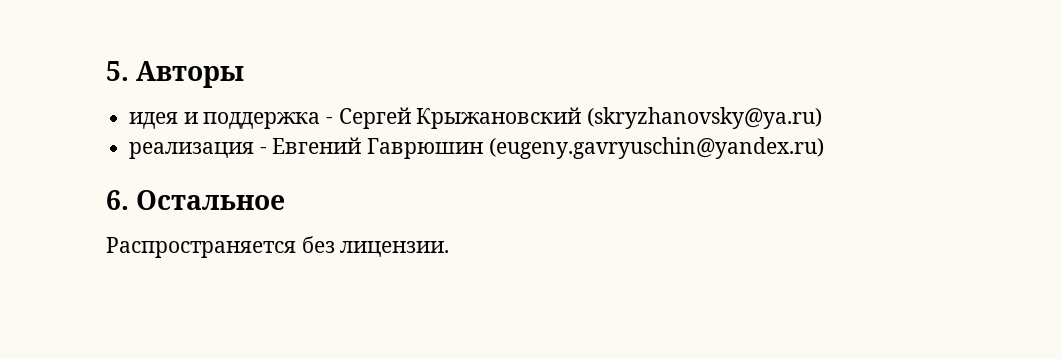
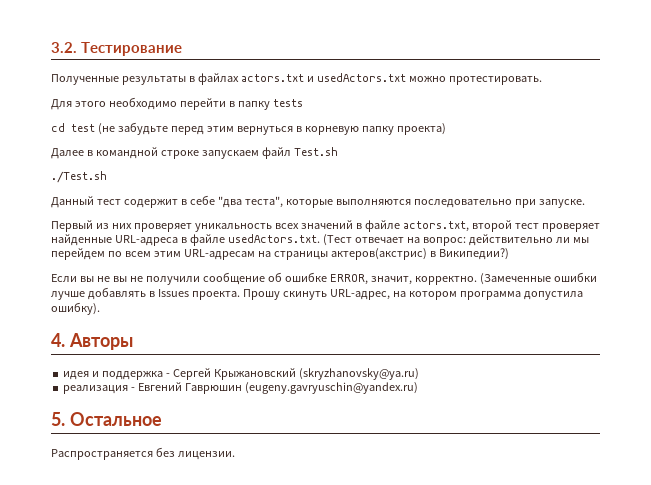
- 5. Авторы
+ 3.2. Тестирование
+ Полученные результаты в файлах actors.txt и usedActors.txt можно протестировать.
+ Для этого необходимо перейти в папку tests
+ cd test (не забудьте перед этим вернуться в корневую папку проекта)
+ Далее в командной строке запускаем файл Test.sh
+ ./Test.sh
+ Данный тест содержит в себе "два теста", которые выполняются последовательно при запуске.
+ Первый из них проверяет уникальность всех значений в файле actors.txt, второй тест проверяет найденные URL-адреса в файле usedActors.txt. (Тест отвечает на вопрос: действительно ли мы перейдем по всем этим URL-адресам на страницы актеров(акстрис) в Википедии?)
+ Если вы не вы не получили сообщение об ошибке ERROR, значит, корректно. (Замеченные ошибки лучше добавлять в Issues проекта. Прошу скинуть URL-адрес, на котором программа допустила ошибку).
+ 4. Авторы
- 6. Остальное
+ 5. Остальное

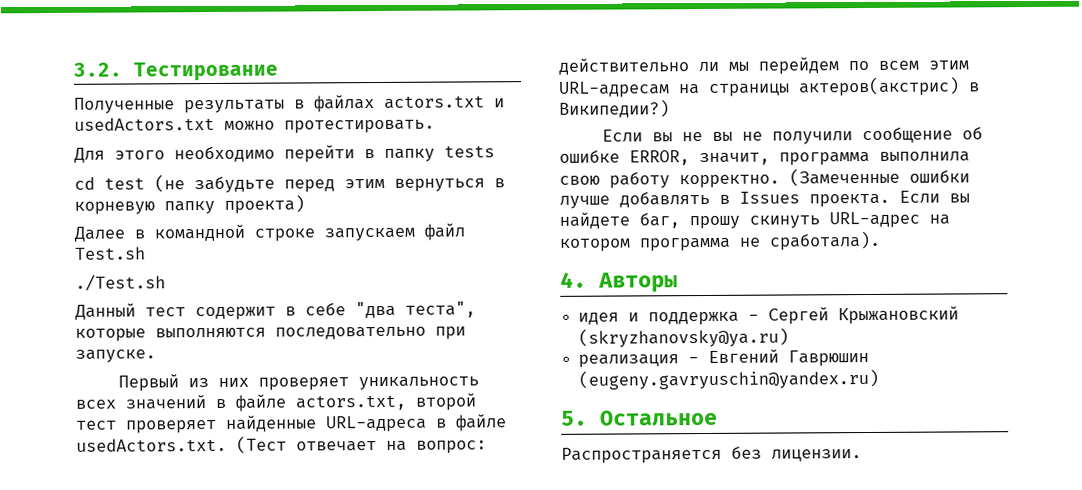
- Если вы не вы не получили сообщение об ошибке ERROR, значит, корректно.
+ Если вы не вы не получили сообщение об ошибке ERROR, значит, программа выполнила свою работу корректно.
- Прошу скинуть URL-адрес, на котором программа допустила ошибку).
+ Если вы найдете баг, прошу скинуть URL-адрес на котором программа не сработала).

